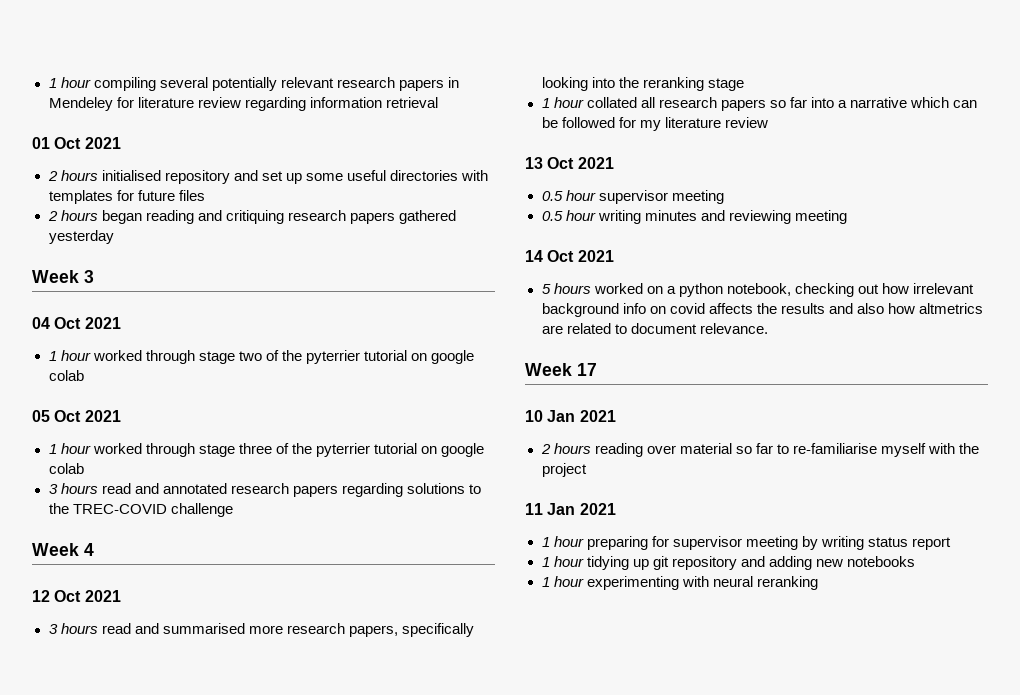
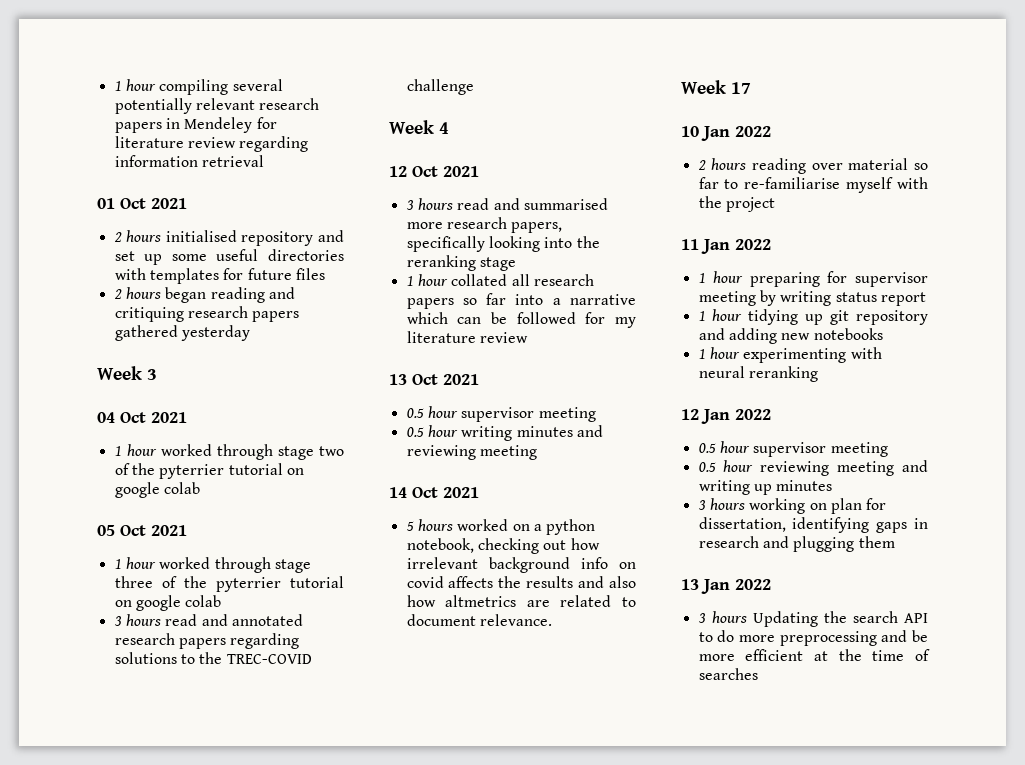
- 10 Jan 2021
+ 10 Jan 2022
- 11 Jan 2021
+ 11 Jan 2022
+ 12 Jan 2022
+ 0.5 hour supervisor meeting
+ 0.5 hour reviewing meeting and writing up minutes
+ 3 hours working on plan for dissertation, identifying gaps in research and plugging them
+ 13 Jan 2022
+ 3 hours Updating the search API to do more preprocessing and be more efficient at the time of searches

